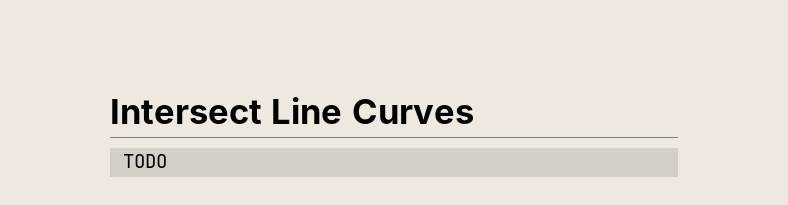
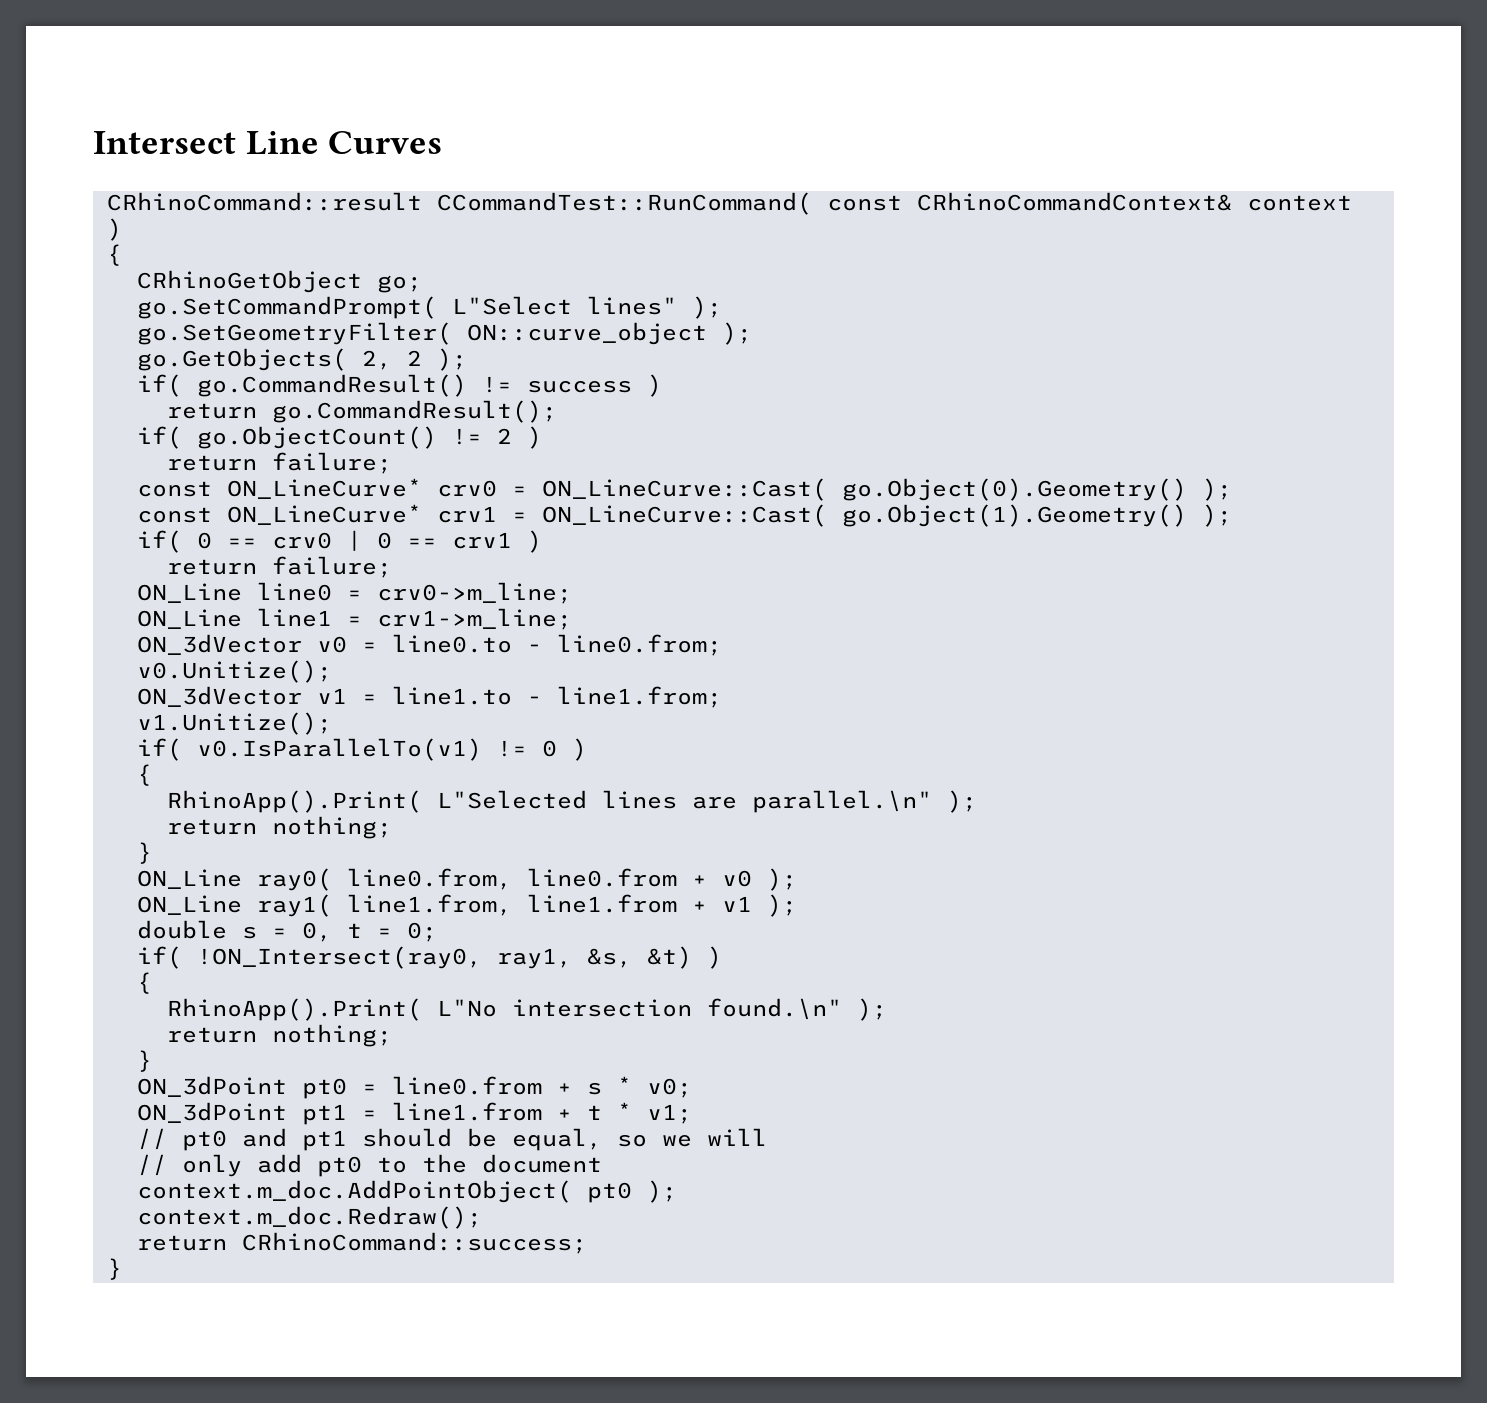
- TODO
+ CRhinoCommand::result CCommandTest::RunCommand( const CRhinoCommandContext& context )
+ {
+ CRhinoGetObject go;
+ go.SetCommandPrompt( L"Select lines" );
+ go.SetGeometryFilter( ON::curve_object );
+ go.GetObjects( 2, 2 );
+ if( go.CommandResult() != success )
+ return go.CommandResult();
+ if( go.ObjectCount() != 2 )
+ return failure;
+ const ON_LineCurve* crv0 = ON_LineCurve::Cast( go.Object(0).Geometry() );
+ const ON_LineCurve* crv1 = ON_LineCurve::Cast( go.Object(1).Geometry() );
+ if( 0 == crv0 | 0 == crv1 )
+ return failure;
+ ON_Line line0 = crv0->m_line;
+ ON_Line line1 = crv1->m_line;
+ ON_3dVector v0 = line0.to - line0.from;
+ v0.Unitize();
+ ON_3dVector v1 = line1.to - line1.from;
+ v1.Unitize();
+ if( v0.IsParallelTo(v1) != 0 )
+ {
+ RhinoApp().Print( L"Selected lines are parallel.\n" );
+ return nothing;
+ }
+ ON_Line ray0( line0.from, line0.from + v0 );
+ ON_Line ray1( line1.from, line1.from + v1 );
+ double s = 0, t = 0;
+ if( !ON_Intersect(ray0, ray1, &s, &t) )
+ {
+ RhinoApp().Print( L"No intersection found.\n" );
+ return nothing;
+ }
+ ON_3dPoint pt0 = line0.from + s * v0;
+ ON_3dPoint pt1 = line1.from + t * v1;
+ // pt0 and pt1 should be equal, so we will
+ // only add pt0 to the document
+ context.m_doc.AddPointObject( pt0 );
+ context.m_doc.Redraw();
+ return CRhinoCommand::success;
+ }

